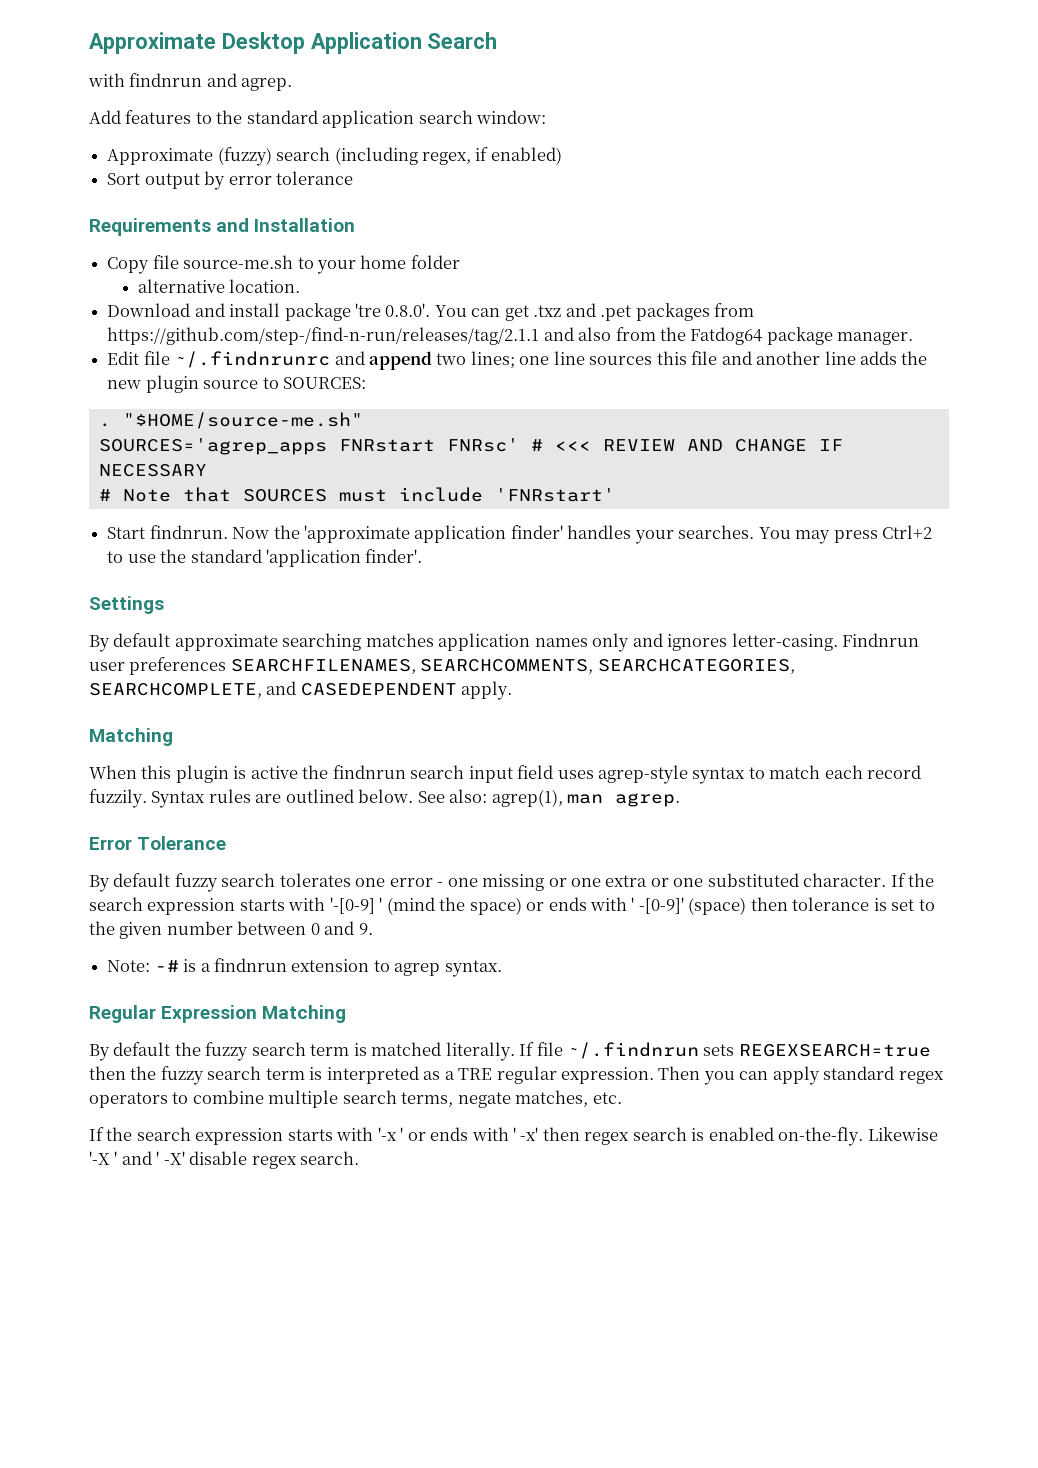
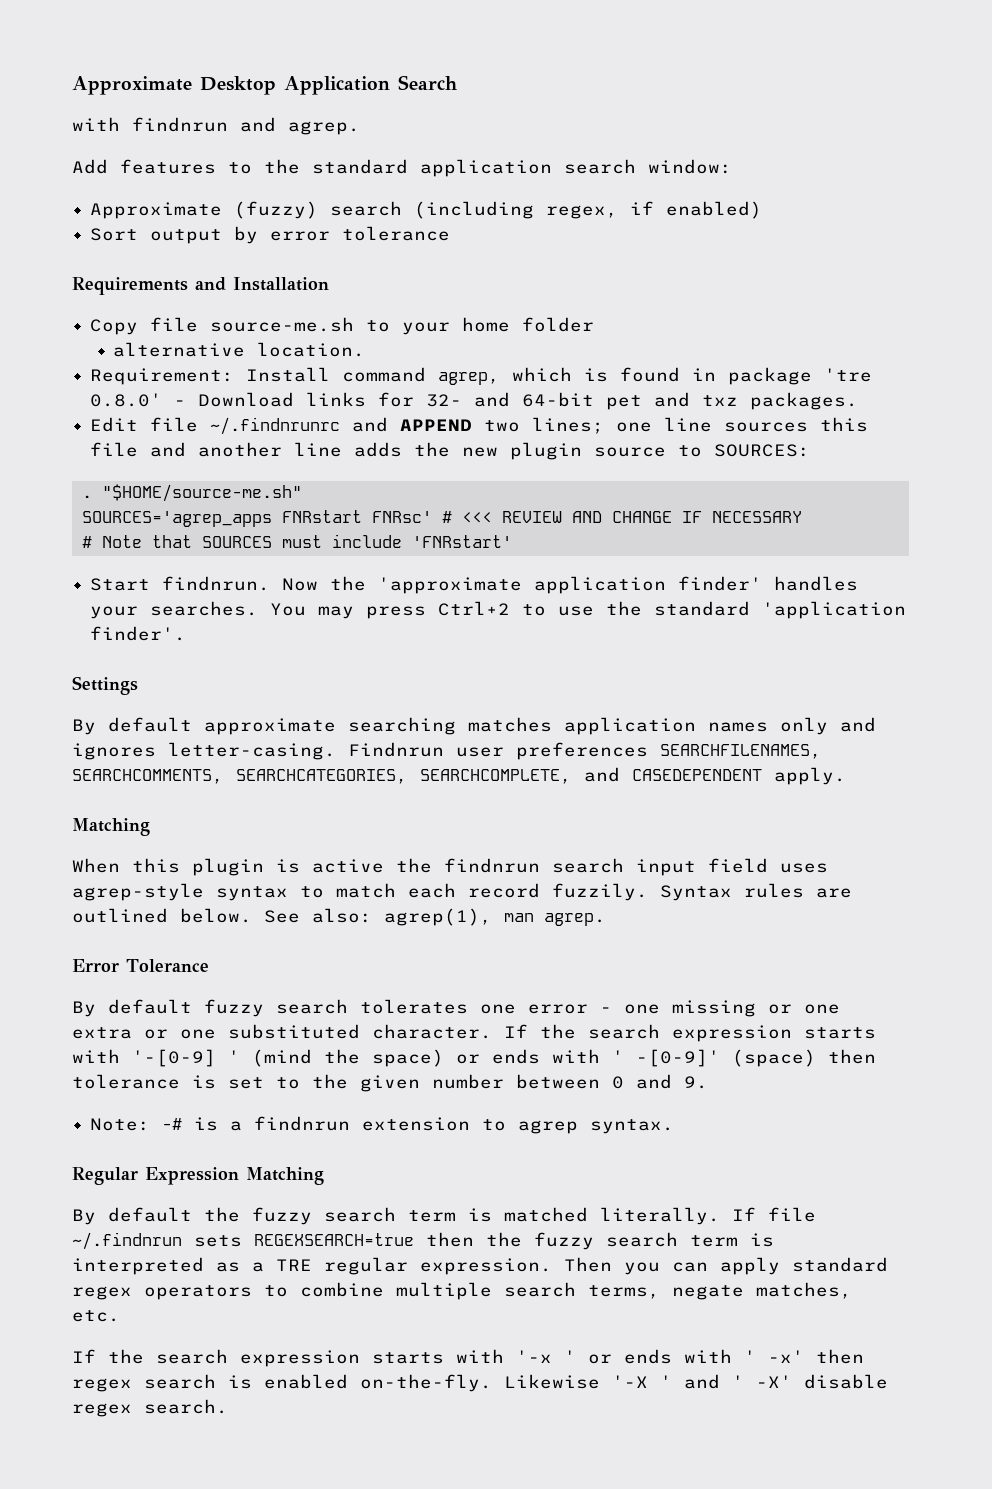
- Download and install package 'tre 0.8.0'. You can get .txz and .pet packages from https://github.com/step-/find-n-run/releases/tag/2.1.1 and also from the Fatdog64 package manager.
+ Requirement: Install command agrep, which is found in package 'tre 0.8.0' - Download links for 32- and 64-bit pet and txz packages.
- Edit file ~/.findnrunrc and append two lines; one line sources this file and another line adds the new plugin source to SOURCES:
+ Edit file ~/.findnrunrc and APPEND two lines; one line sources this file and another line adds the new plugin source to SOURCES:

